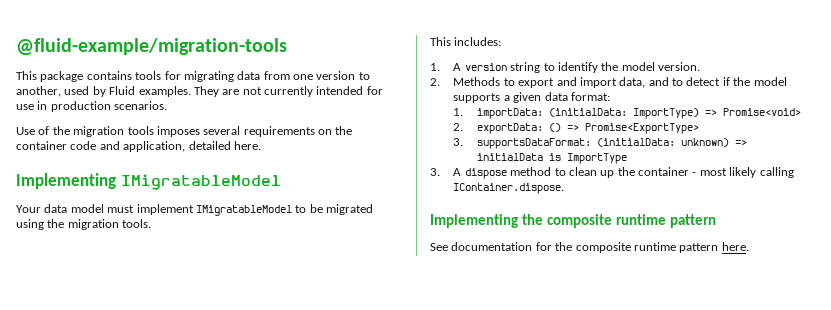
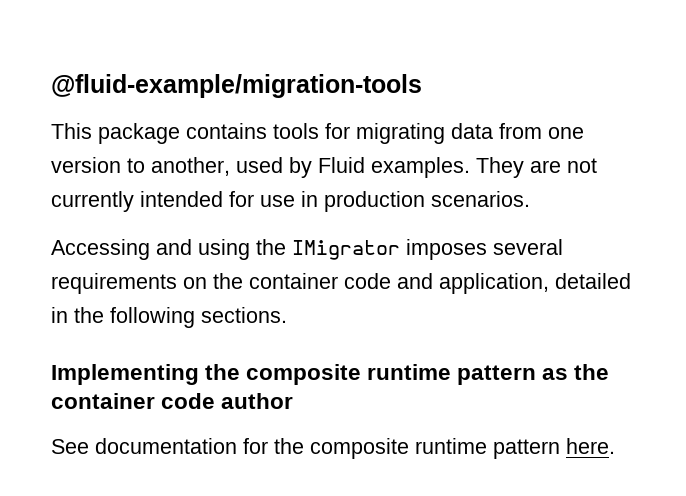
- Use of the migration tools imposes several requirements on the container code and application, detailed here.
- Implementing IMigratableModel
- Your data model must implement IMigratableModel to be migrated using the migration tools.
- This includes:
- 1. A version string to identify the model version.
- 2. Methods to export and import data, and to detect if the model supports a given data format:
- 1. importData: (initialData: ImportType) => Promise<void>
- 2. exportData: () => Promise<ExportType>
- 3. supportsDataFormat: (initialData: unknown) => initialData is ImportType
- 3. A dispose method to clean up the container - most likely calling IContainer.dispose.
+ Accessing and using the IMigrator imposes several requirements on the container code and application, detailed in the following sections.
- Implementing the composite runtime pattern
+ Implementing the composite runtime pattern as the container code author

